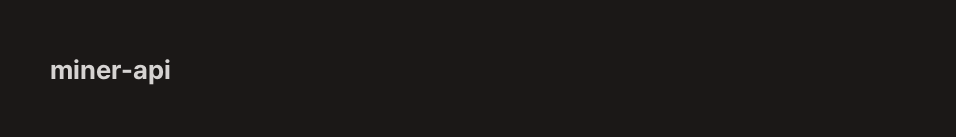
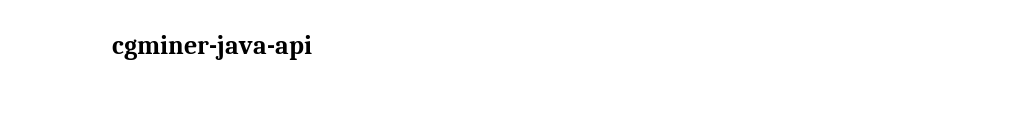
- miner-api
+ cgminer-java-api

